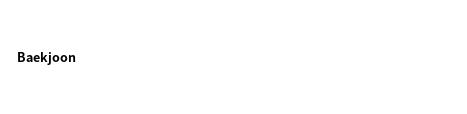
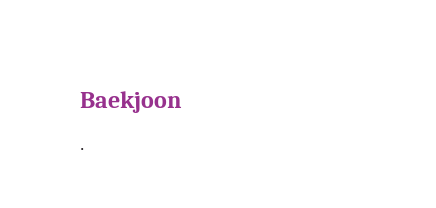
+ .

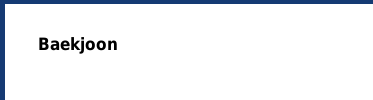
- .

